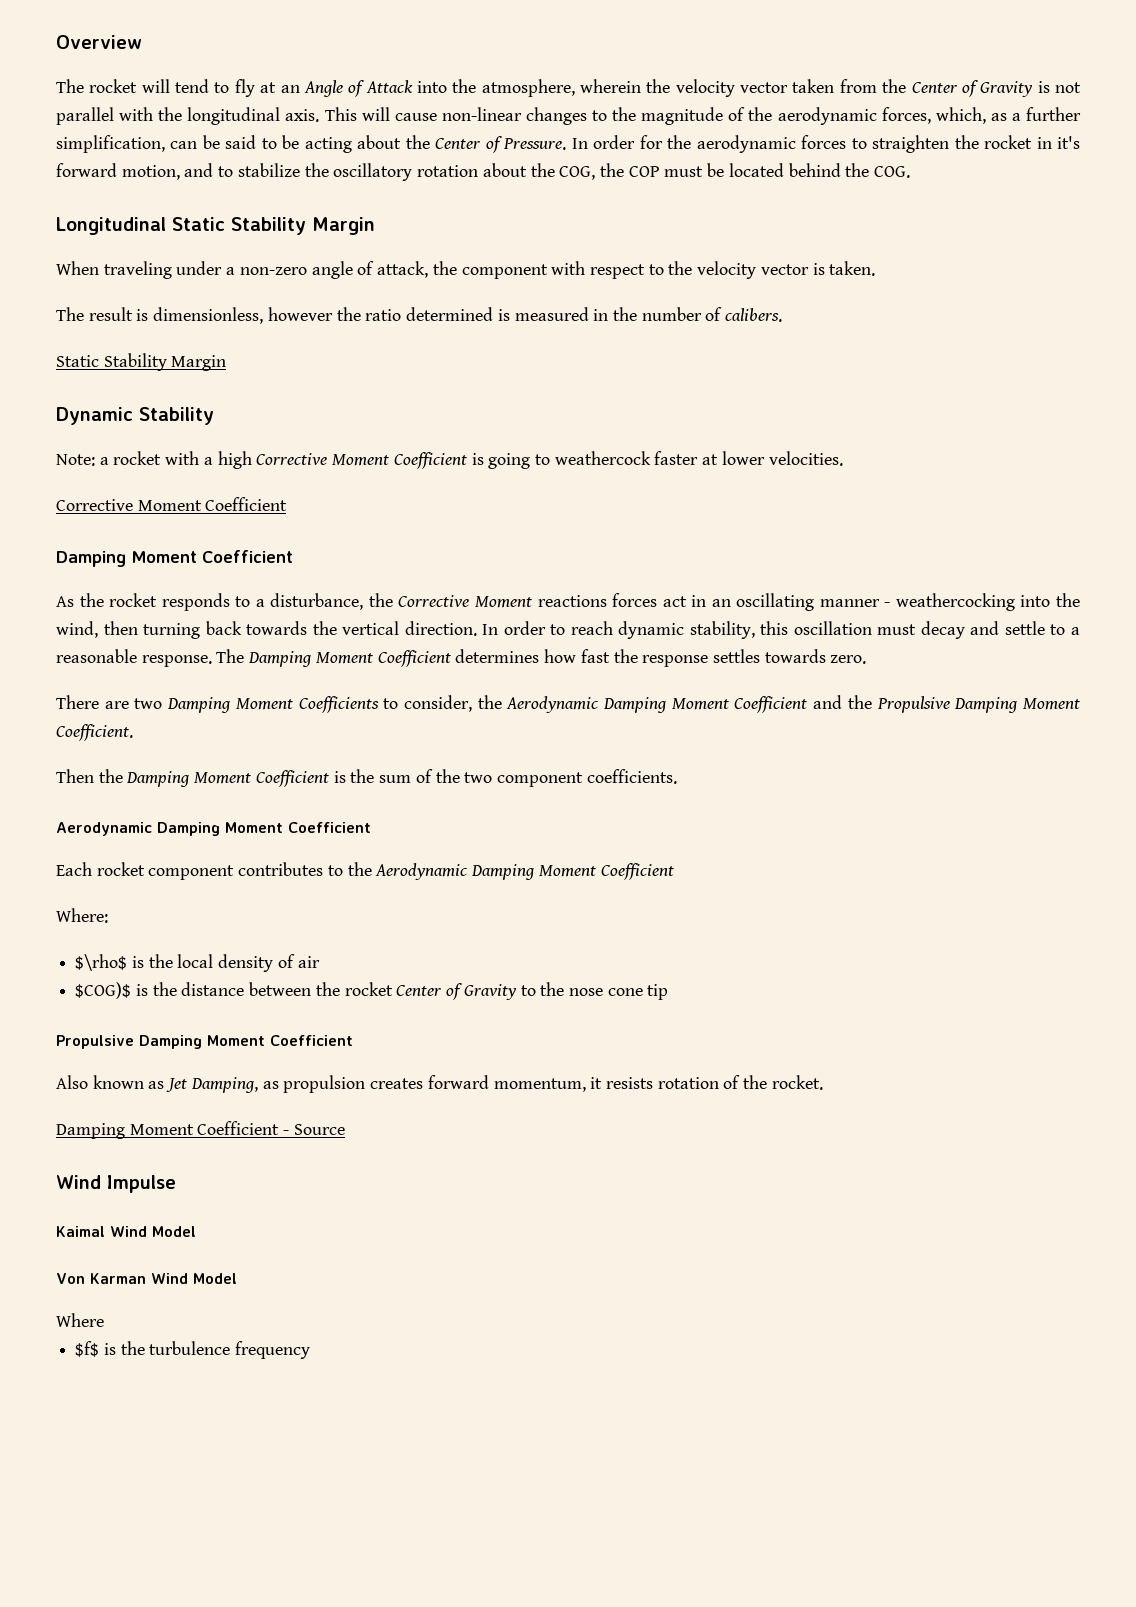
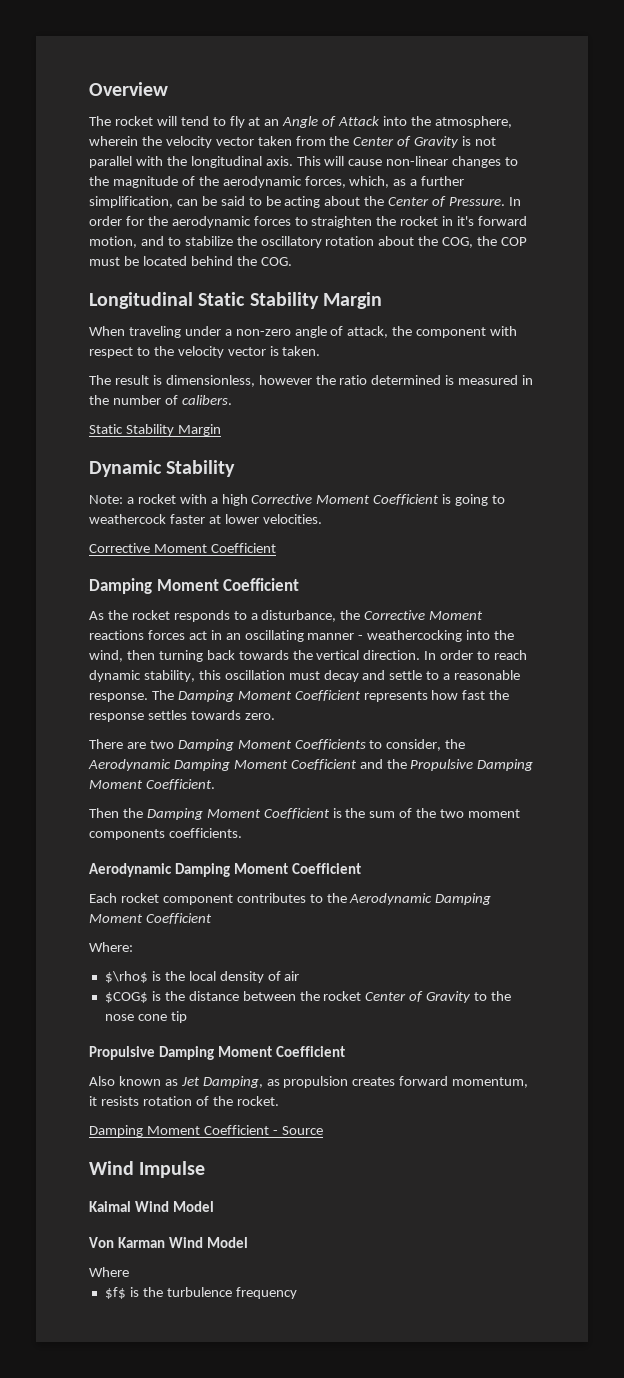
- The Damping Moment Coefficient determines how fast the response settles towards zero.
+ The Damping Moment Coefficient represents how fast the response settles towards zero.
- Then the Damping Moment Coefficient is the sum of the two component coefficients.
+ Then the Damping Moment Coefficient is the sum of the two moment components coefficients.
- $COG)$ is the distance between the rocket Center of Gravity to the nose cone tip
+ $COG$ is the distance between the rocket Center of Gravity to the nose cone tip

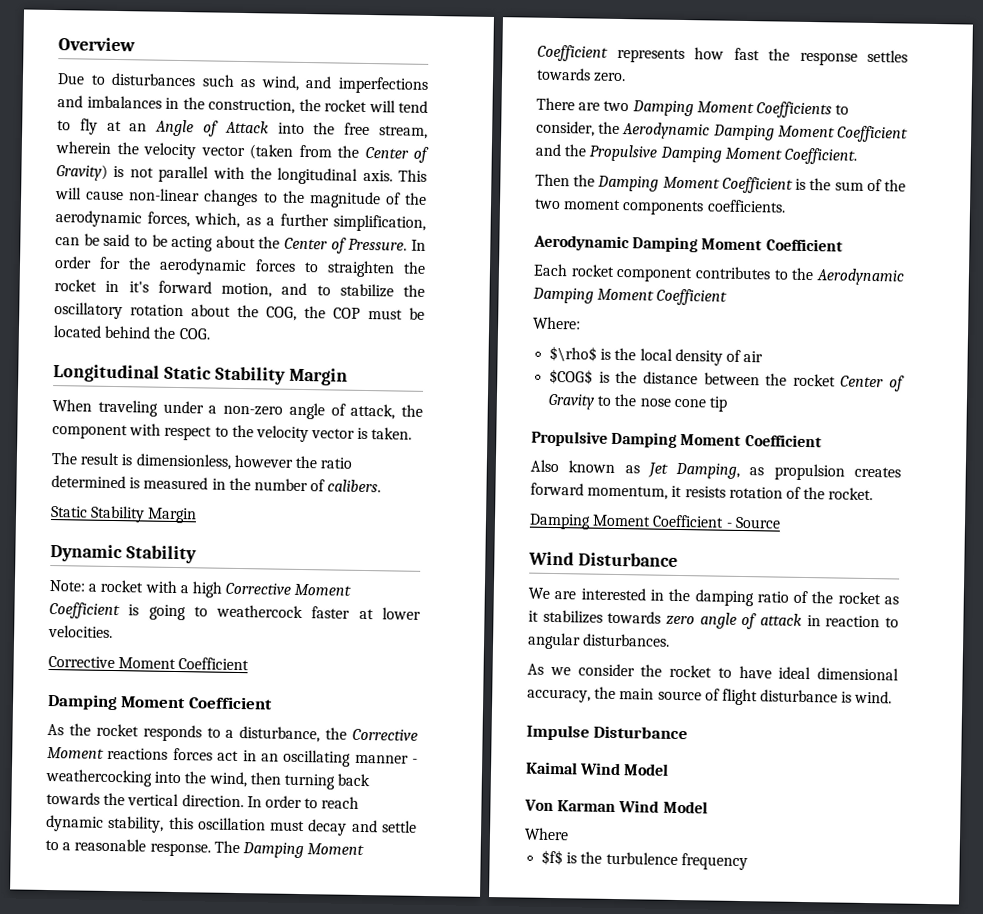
- The rocket will tend to fly at an Angle of Attack into the atmosphere, wherein the velocity vector taken from the Center of Gravity is not parallel with the longitudinal axis.
+ Due to disturbances such as wind, and imperfections and imbalances in the construction, the rocket will tend to fly at an Angle of Attack into the free stream, wherein the velocity vector (taken from the Center of Gravity) is not parallel with the longitudinal axis.
- Wind Impulse
+ Wind Disturbance
+ We are interested in the damping ratio of the rocket as it stabilizes towards zero angle of attack in reaction to angular disturbances.
+ As we consider the rocket to have ideal dimensional accuracy, the main source of flight disturbance is wind.
+ Impulse Disturbance

